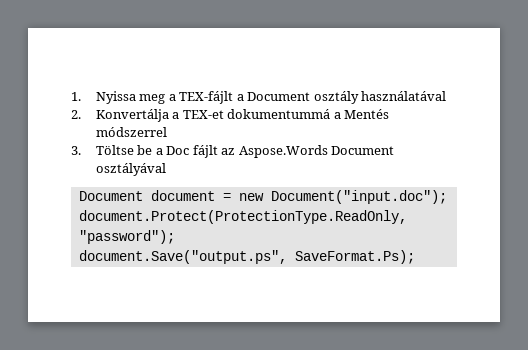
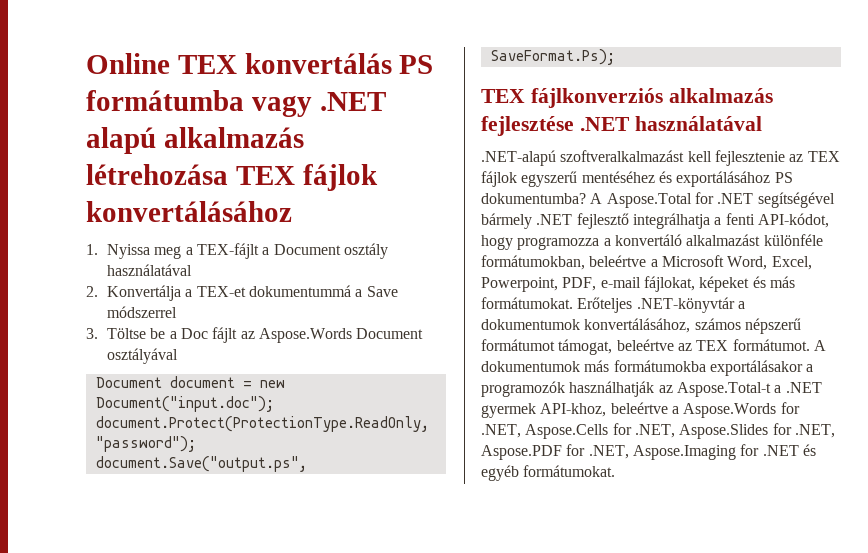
+ Online TEX konvertálás PS formátumba vagy .NET alapú alkalmazás létrehozása TEX fájlok konvertálásához
- 2. Konvertálja a TEX-et dokumentummá a Mentés módszerrel
+ 2. Konvertálja a TEX-et dokumentummá a Save módszerrel
+ TEX fájlkonverziós alkalmazás fejlesztése .NET használatával
+ .NET-alapú szoftveralkalmazást kell fejlesztenie az TEX fájlok egyszerű mentéséhez és exportálásához PS dokumentumba? A Aspose.Total for .NET segítségével bármely .NET fejlesztő integrálhatja a fenti API-kódot, hogy programozza a konvertáló alkalmazást különféle formátumokban, beleértve a Microsoft Word, Excel, Powerpoint, PDF, e-mail fájlokat, képeket és más formátumokat. Erőteljes .NET-könyvtár a dokumentumok konvertálásához, számos népszerű formátumot támogat, beleértve az TEX formátumot. A dokumentumok más formátumokba exportálásakor a programozók használhatják az Aspose.Total-t a .NET gyermek API-khoz, beleértve a Aspose.Words for .NET, Aspose.Cells for .NET, Aspose.Slides for .NET, Aspose.PDF for .NET, Aspose.Imaging for .NET és egyéb formátumokat.

